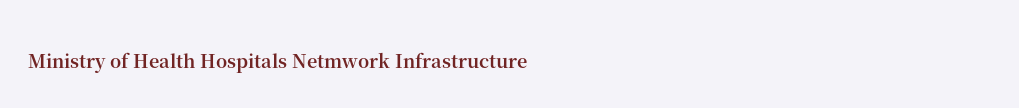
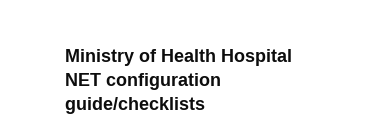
- Ministry of Health Hospitals Netmwork Infrastructure
+ Ministry of Health Hospital NET configuration guide/checklists

